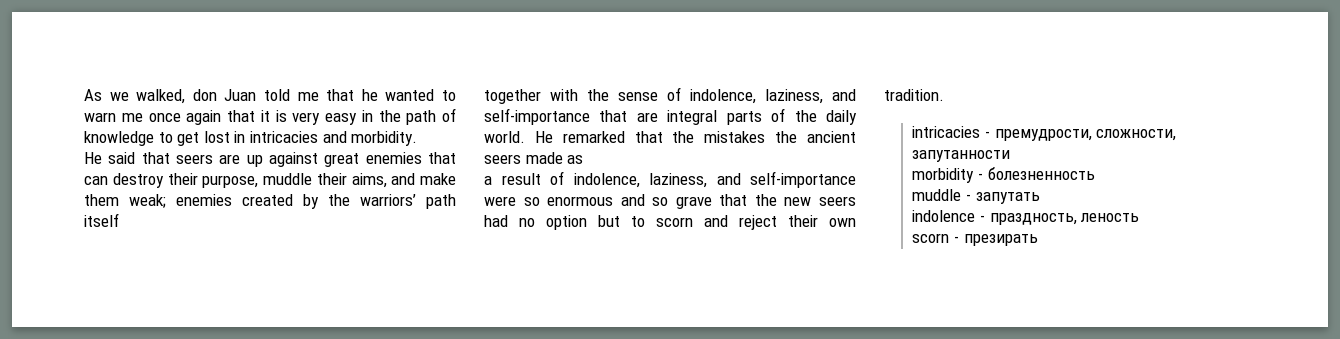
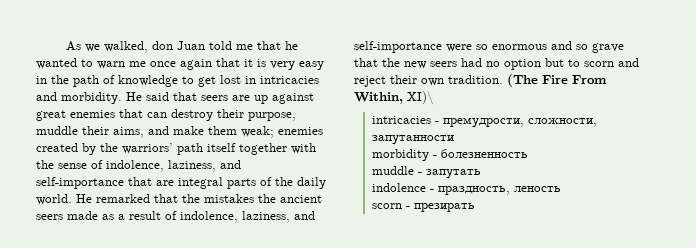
- As we walked, don Juan told me that he wanted to warn me once again that it is very easy in the path of knowledge to get lost in intricacies and morbidity.
- He said that seers are up against great enemies that can destroy their purpose, muddle their aims, and make them weak;
+ As we walked, don Juan told me that he wanted to warn me once again that it is very easy in the path of knowledge to get lost in intricacies and morbidity. He said that seers are up against great enemies that can destroy their purpose, muddle their aims, and make them weak;
- enemies created by the warriors’ path itself
- together with the sense of indolence, laziness, and self-importance that are integral parts of the daily world.
+ enemies created by the warriors’ path itself together with the sense of indolence, laziness, and self-importance that are integral parts of the daily world.
- He remarked that the mistakes the ancient seers made as
- a result of indolence, laziness, and self-importance were so enormous and so grave that the new seers had no option but to scorn and reject their own tradition.
+ He remarked that the mistakes the ancient seers made as a result of indolence, laziness, and self-importance were so enormous and so grave that the new seers had no option but to scorn and reject their own tradition. (The Fire From Within, XI)\

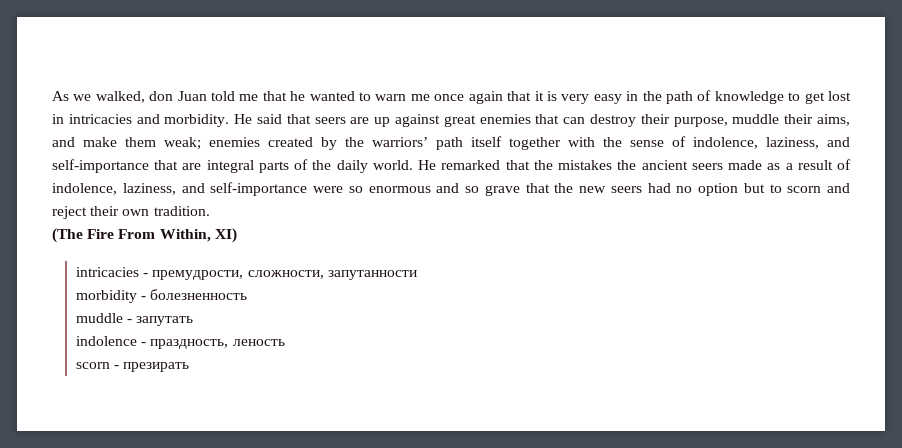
- He remarked that the mistakes the ancient seers made as a result of indolence, laziness, and self-importance were so enormous and so grave that the new seers had no option but to scorn and reject their own tradition. (The Fire From Within, XI)\
+ He remarked that the mistakes the ancient seers made as a result of indolence, laziness, and self-importance were so enormous and so grave that the new seers had no option but to scorn and reject their own tradition.
+ (The Fire From Within, XI)

